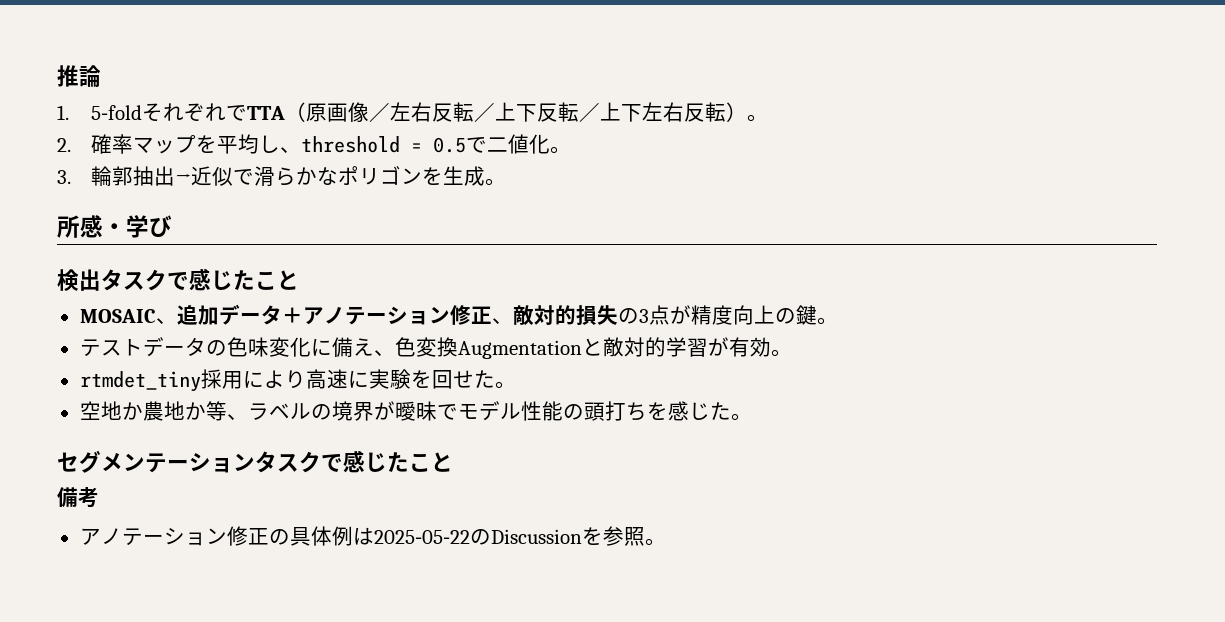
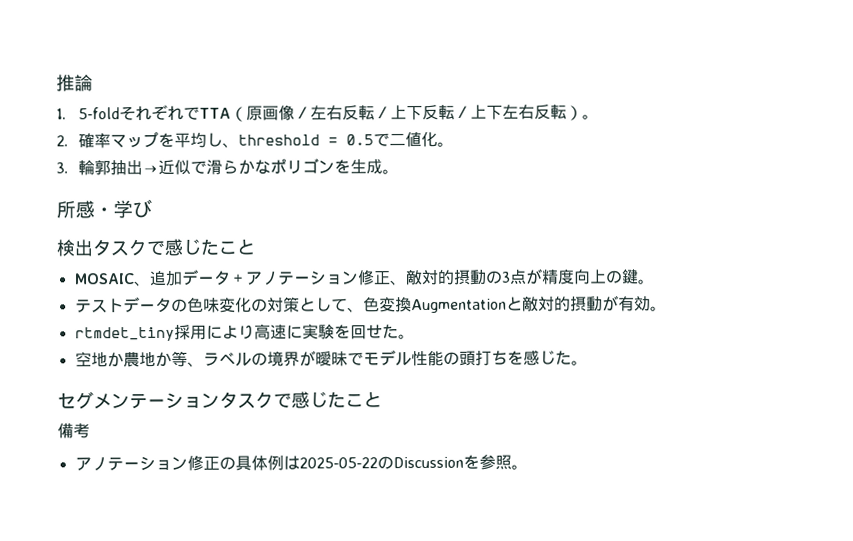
- MOSAIC、追加データ＋アノテーション修正、敵対的損失の3点が精度向上の鍵。
+ MOSAIC、追加データ＋アノテーション修正、敵対的摂動の3点が精度向上の鍵。
- テストデータの色味変化に備え、色変換Augmentationと敵対的学習が有効。
+ テストデータの色味変化の対策として、色変換Augmentationと敵対的摂動が有効。

